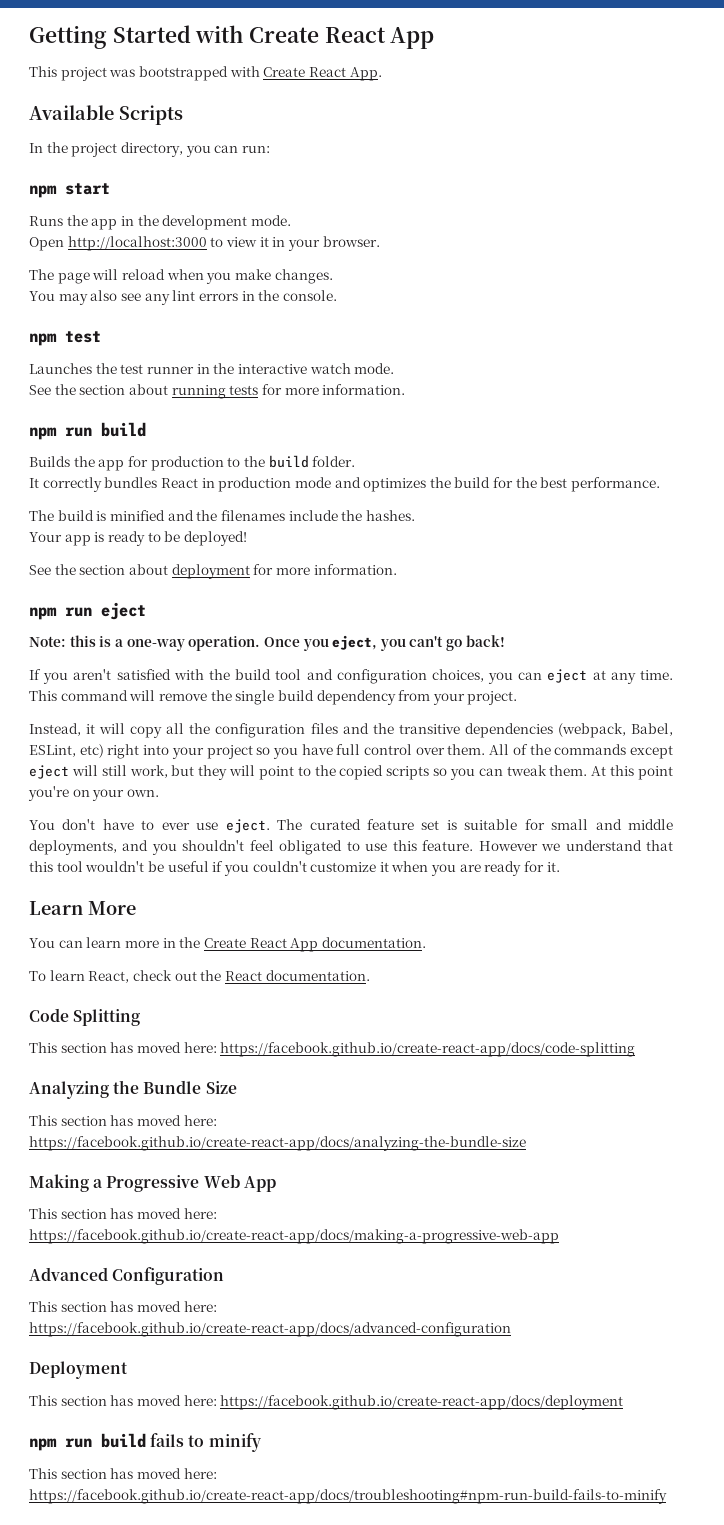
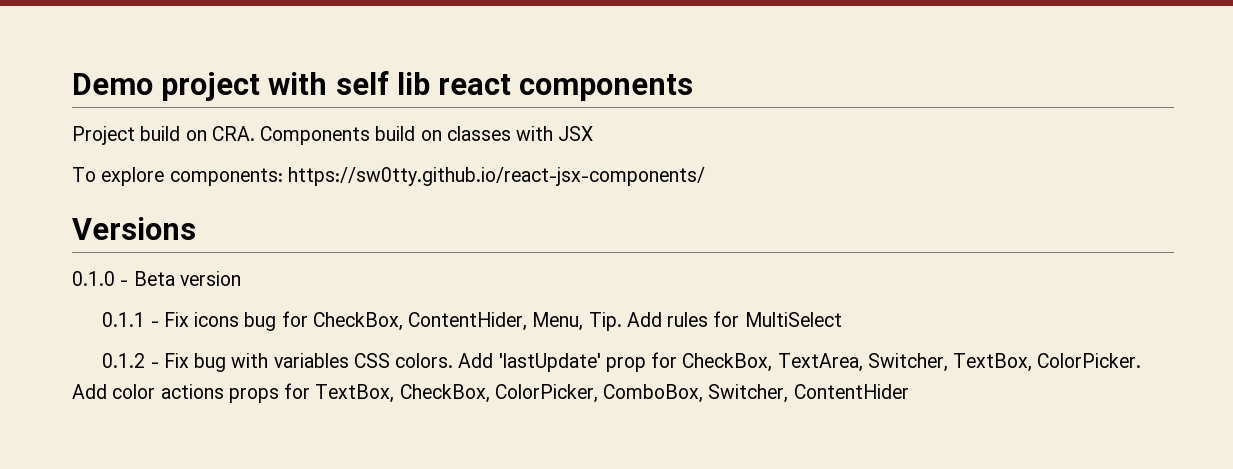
- Getting Started with Create React App
- This project was bootstrapped with Create React App.
- Available Scripts
- In the project directory, you can run:
- npm start
- Runs the app in the development mode.
- Open http://localhost:3000 to view it in your browser.
- The page will reload when you make changes.
- You may also see any lint errors in the console.
- npm test
- Launches the test runner in the interactive watch mode.
- See the section about running tests for more information.
- npm run build
- Builds the app for production to the build folder.
- It correctly bundles React in production mode and optimizes the build for the best performance.
- The build is minified and the filenames include the hashes.
- Your app is ready to be deployed!
- See the section about deployment for more information.
- npm run eject
- Note: this is a one-way operation. Once you eject, you can't go back!
- If you aren't satisfied with the build tool and configuration choices, you can eject at any time. This command will remove the single build dependency from your project.
- Instead, it will copy all the configuration files and the transitive dependencies (webpack, Babel, ESLint, etc) right into your project so you have full control over them. All of the commands except eject will still work, but they will point to the copied scripts so you can tweak them. At this point you're on your own.
- You don't have to ever use eject. The curated feature set is suitable for small and middle deployments, and you shouldn't feel obligated to use this feature. However we understand that this tool wouldn't be useful if you couldn't customize it when you are ready for it.
- Learn More
- You can learn more in the Create React App documentation.
- To learn React, check out the React documentation.
- Code Splitting
- This section has moved here: https://facebook.github.io/create-react-app/docs/code-splitting
- Analyzing the Bundle Size
- This section has moved here: https://facebook.github.io/create-react-app/docs/analyzing-the-bundle-size
- Making a Progressive Web App
- This section has moved here: https://facebook.github.io/create-react-app/docs/making-a-progressive-web-app
- Advanced Configuration
- This section has moved here: https://facebook.github.io/create-react-app/docs/advanced-configuration
- Deployment
- This section has moved here: https://facebook.github.io/create-react-app/docs/deployment
- npm run build fails to minify
- This section has moved here: https://facebook.github.io/create-react-app/docs/troubleshooting#npm-run-build-fails-to-minify
+ Demo project with self lib react components
+ Project build on CRA. Components build on classes with JSX
+ To explore components: https://sw0tty.github.io/react-jsx-components/
+ Versions
+ 0.1.0 - Beta version
+ 0.1.1 - Fix icons bug for CheckBox, ContentHider, Menu, Tip. Add rules for MultiSelect
+ 0.1.2 - Fix bug with variables CSS colors. Add 'lastUpdate' prop for CheckBox, TextArea, Switcher, TextBox, ColorPicker. Add color actions props for TextBox, CheckBox, ColorPicker, ComboBox, Switcher, ContentHider

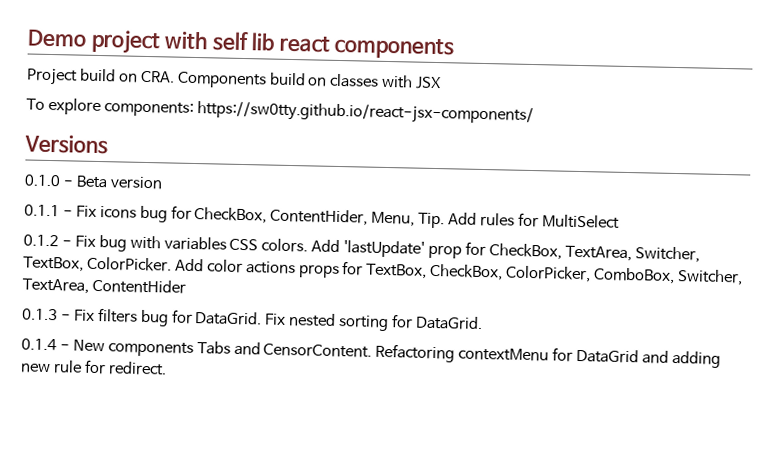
- Add color actions props for TextBox, CheckBox, ColorPicker, ComboBox, Switcher, ContentHider
+ Add color actions props for TextBox, CheckBox, ColorPicker, ComboBox, Switcher, TextArea, ContentHider
+ 0.1.3 - Fix filters bug for DataGrid. Fix nested sorting for DataGrid.
+ 0.1.4 - New components Tabs and CensorContent. Refactoring contextMenu for DataGrid and adding new rule for redirect.

